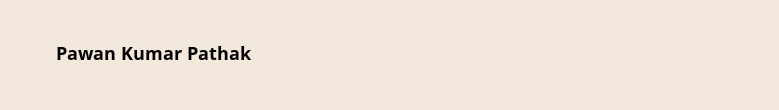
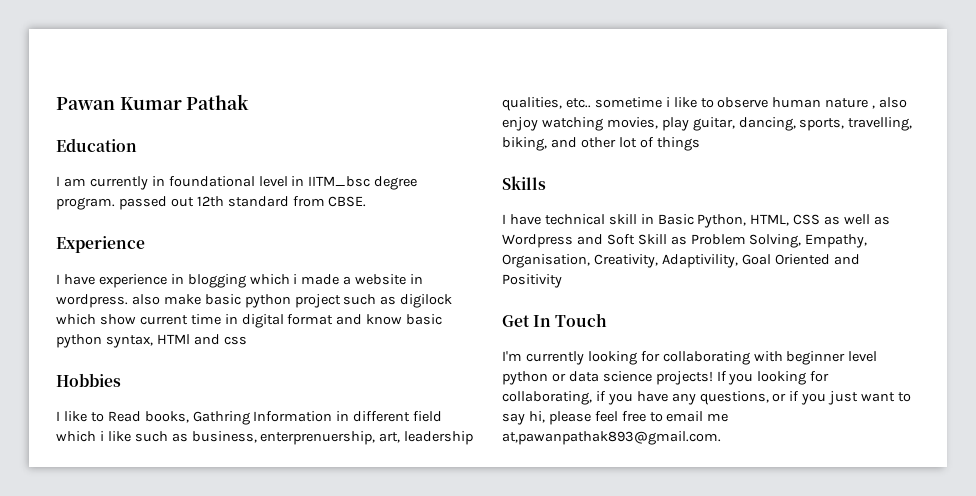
+ Education
+ I am currently in foundational level in IITM_bsc degree program. passed out 12th standard from CBSE.
+ Experience
+ I have experience in blogging which i made a website in wordpress. also make basic python project such as digilock which show current time in digital format and know basic python syntax, HTMl and css
+ Hobbies
+ I like to Read books, Gathring Information in different field which i like such as business, enterprenuership, art, leadership qualities, etc.. sometime i like to observe human nature , also enjoy watching movies, play guitar, dancing, sports, travelling, biking, and other lot of things
+ Skills
+ I have technical skill in Basic Python, HTML, CSS as well as Wordpress and Soft Skill as Problem Solving, Empathy, Organisation, Creativity, Adaptivility, Goal Oriented and Positivity
+ Get In Touch
+ I'm currently looking for collaborating with beginner level python or data science projects! If you looking for collaborating, if you have any questions, or if you just want to say hi, please feel free to email me at,pawanpathak893@gmail.com.

